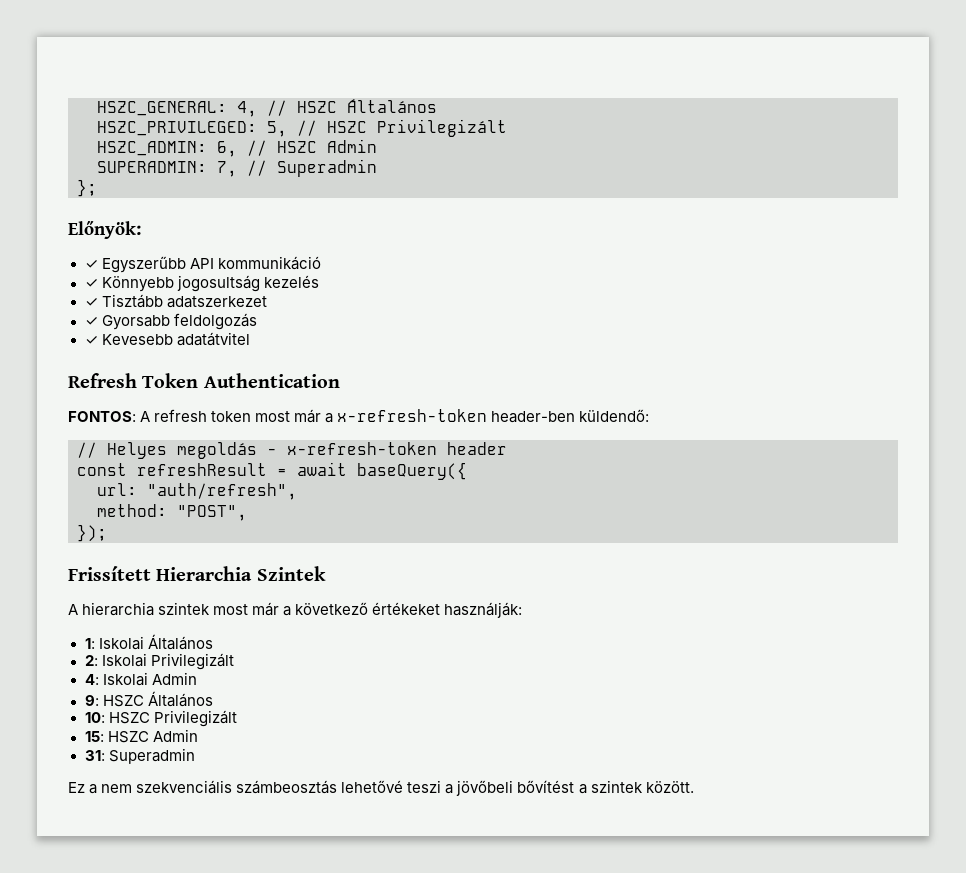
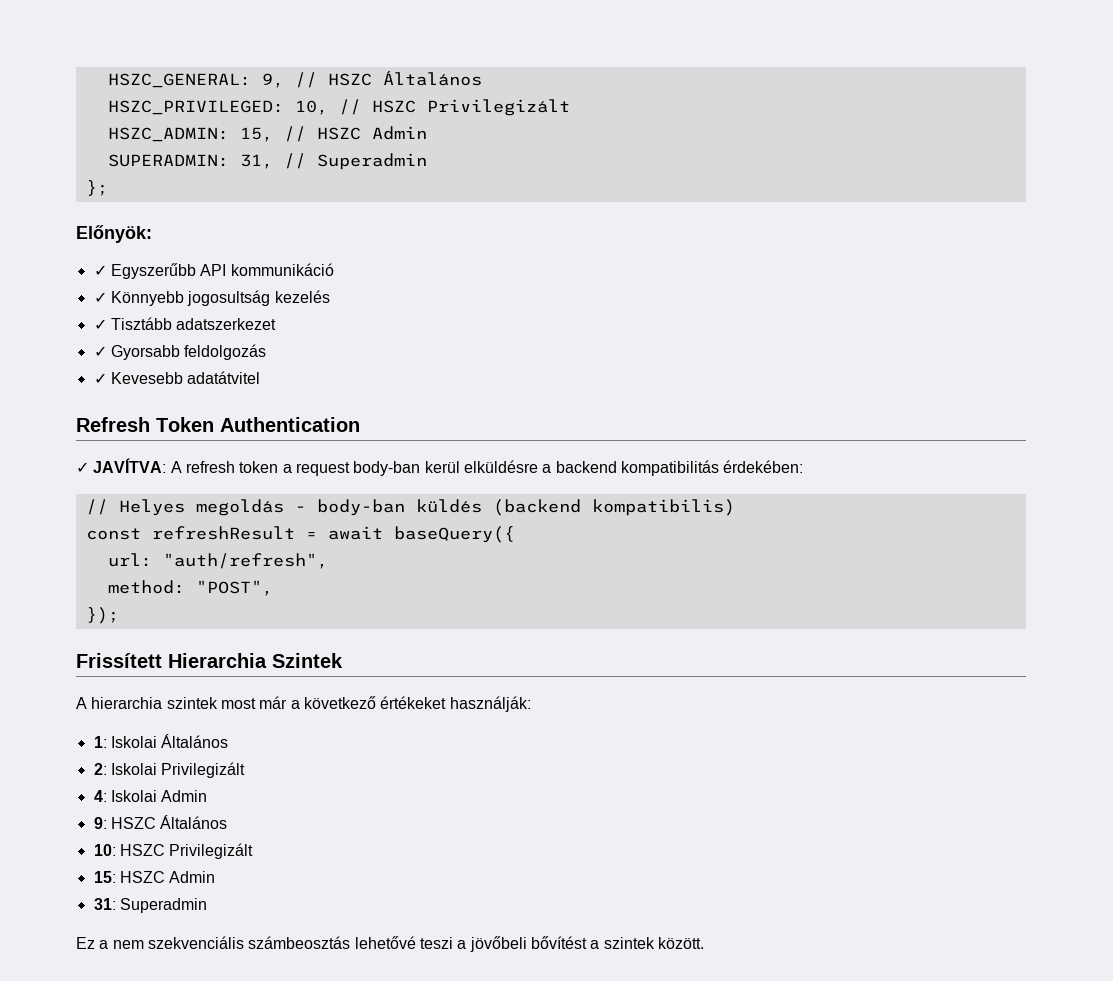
- HSZC_GENERAL: 4, // HSZC Általános
+ HSZC_GENERAL: 9, // HSZC Általános
- HSZC_PRIVILEGED: 5, // HSZC Privilegizált
+ HSZC_PRIVILEGED: 10, // HSZC Privilegizált
- HSZC_ADMIN: 6, // HSZC Admin
+ HSZC_ADMIN: 15, // HSZC Admin
- SUPERADMIN: 7, // Superadmin
+ SUPERADMIN: 31, // Superadmin
- FONTOS: A refresh token most már a x-refresh-token header-ben küldendő:
+ ✓ JAVÍTVA: A refresh token a request body-ban kerül elküldésre a backend kompatibilitás érdekében:
- // Helyes megoldás - x-refresh-token header
+ // Helyes megoldás - body-ban küldés (backend kompatibilis)

